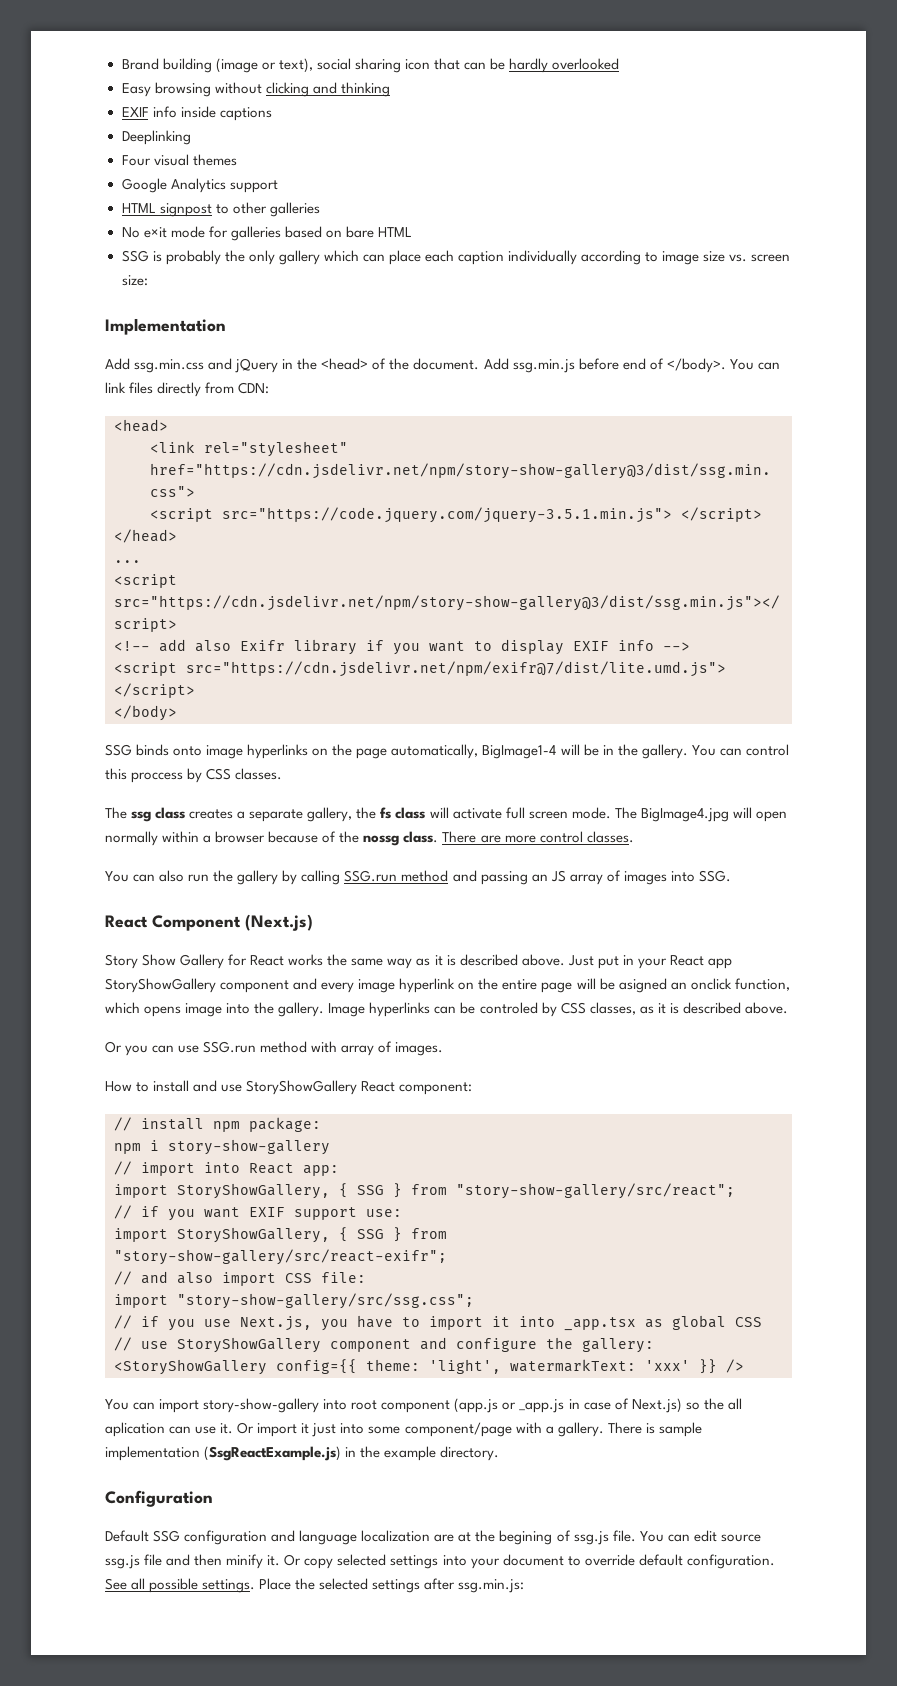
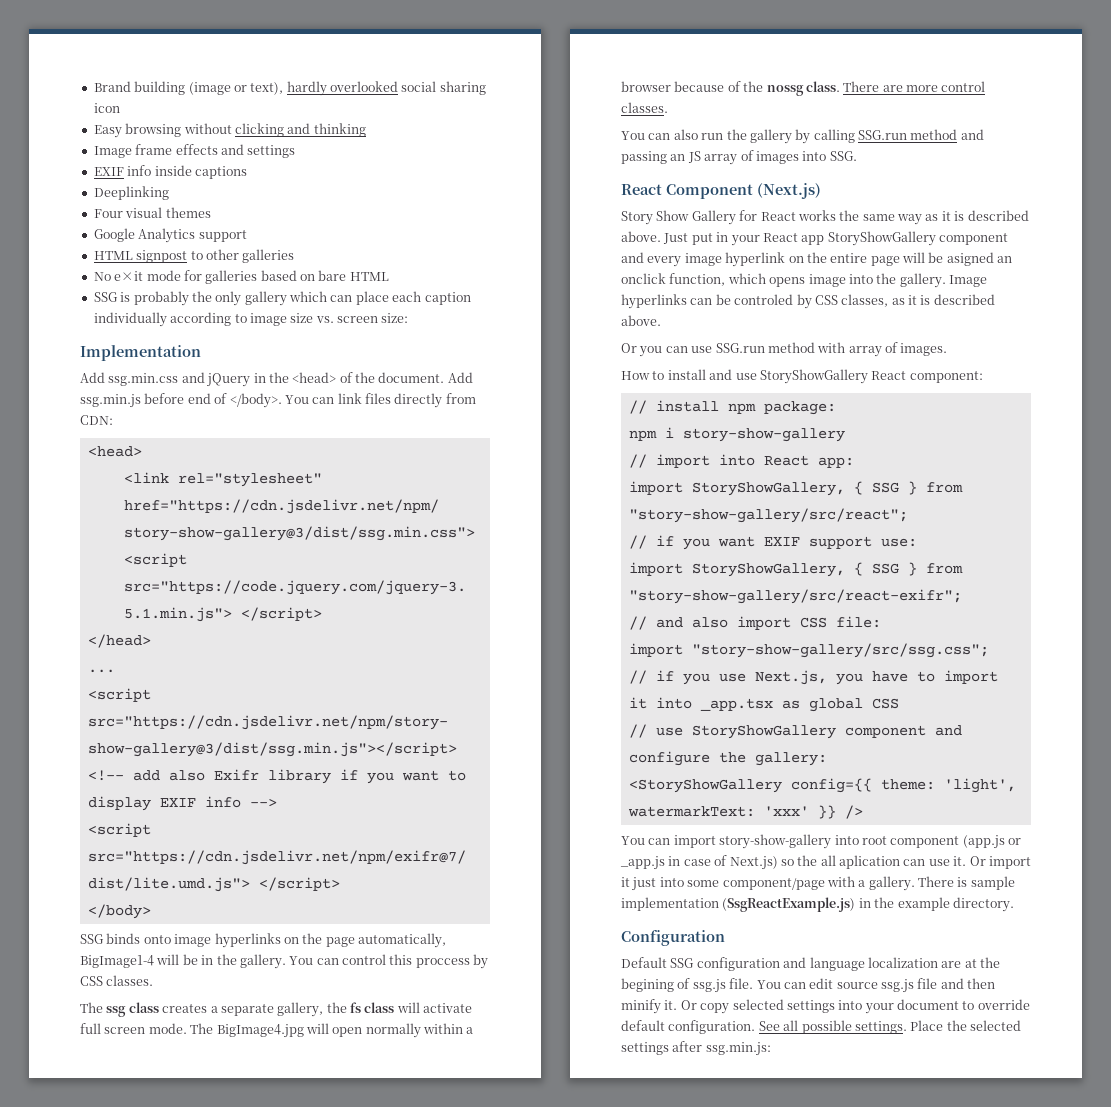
- Brand building (image or text), social sharing icon that can be hardly overlooked
+ Brand building (image or text), hardly overlooked social sharing icon
+ Image frame effects and settings

